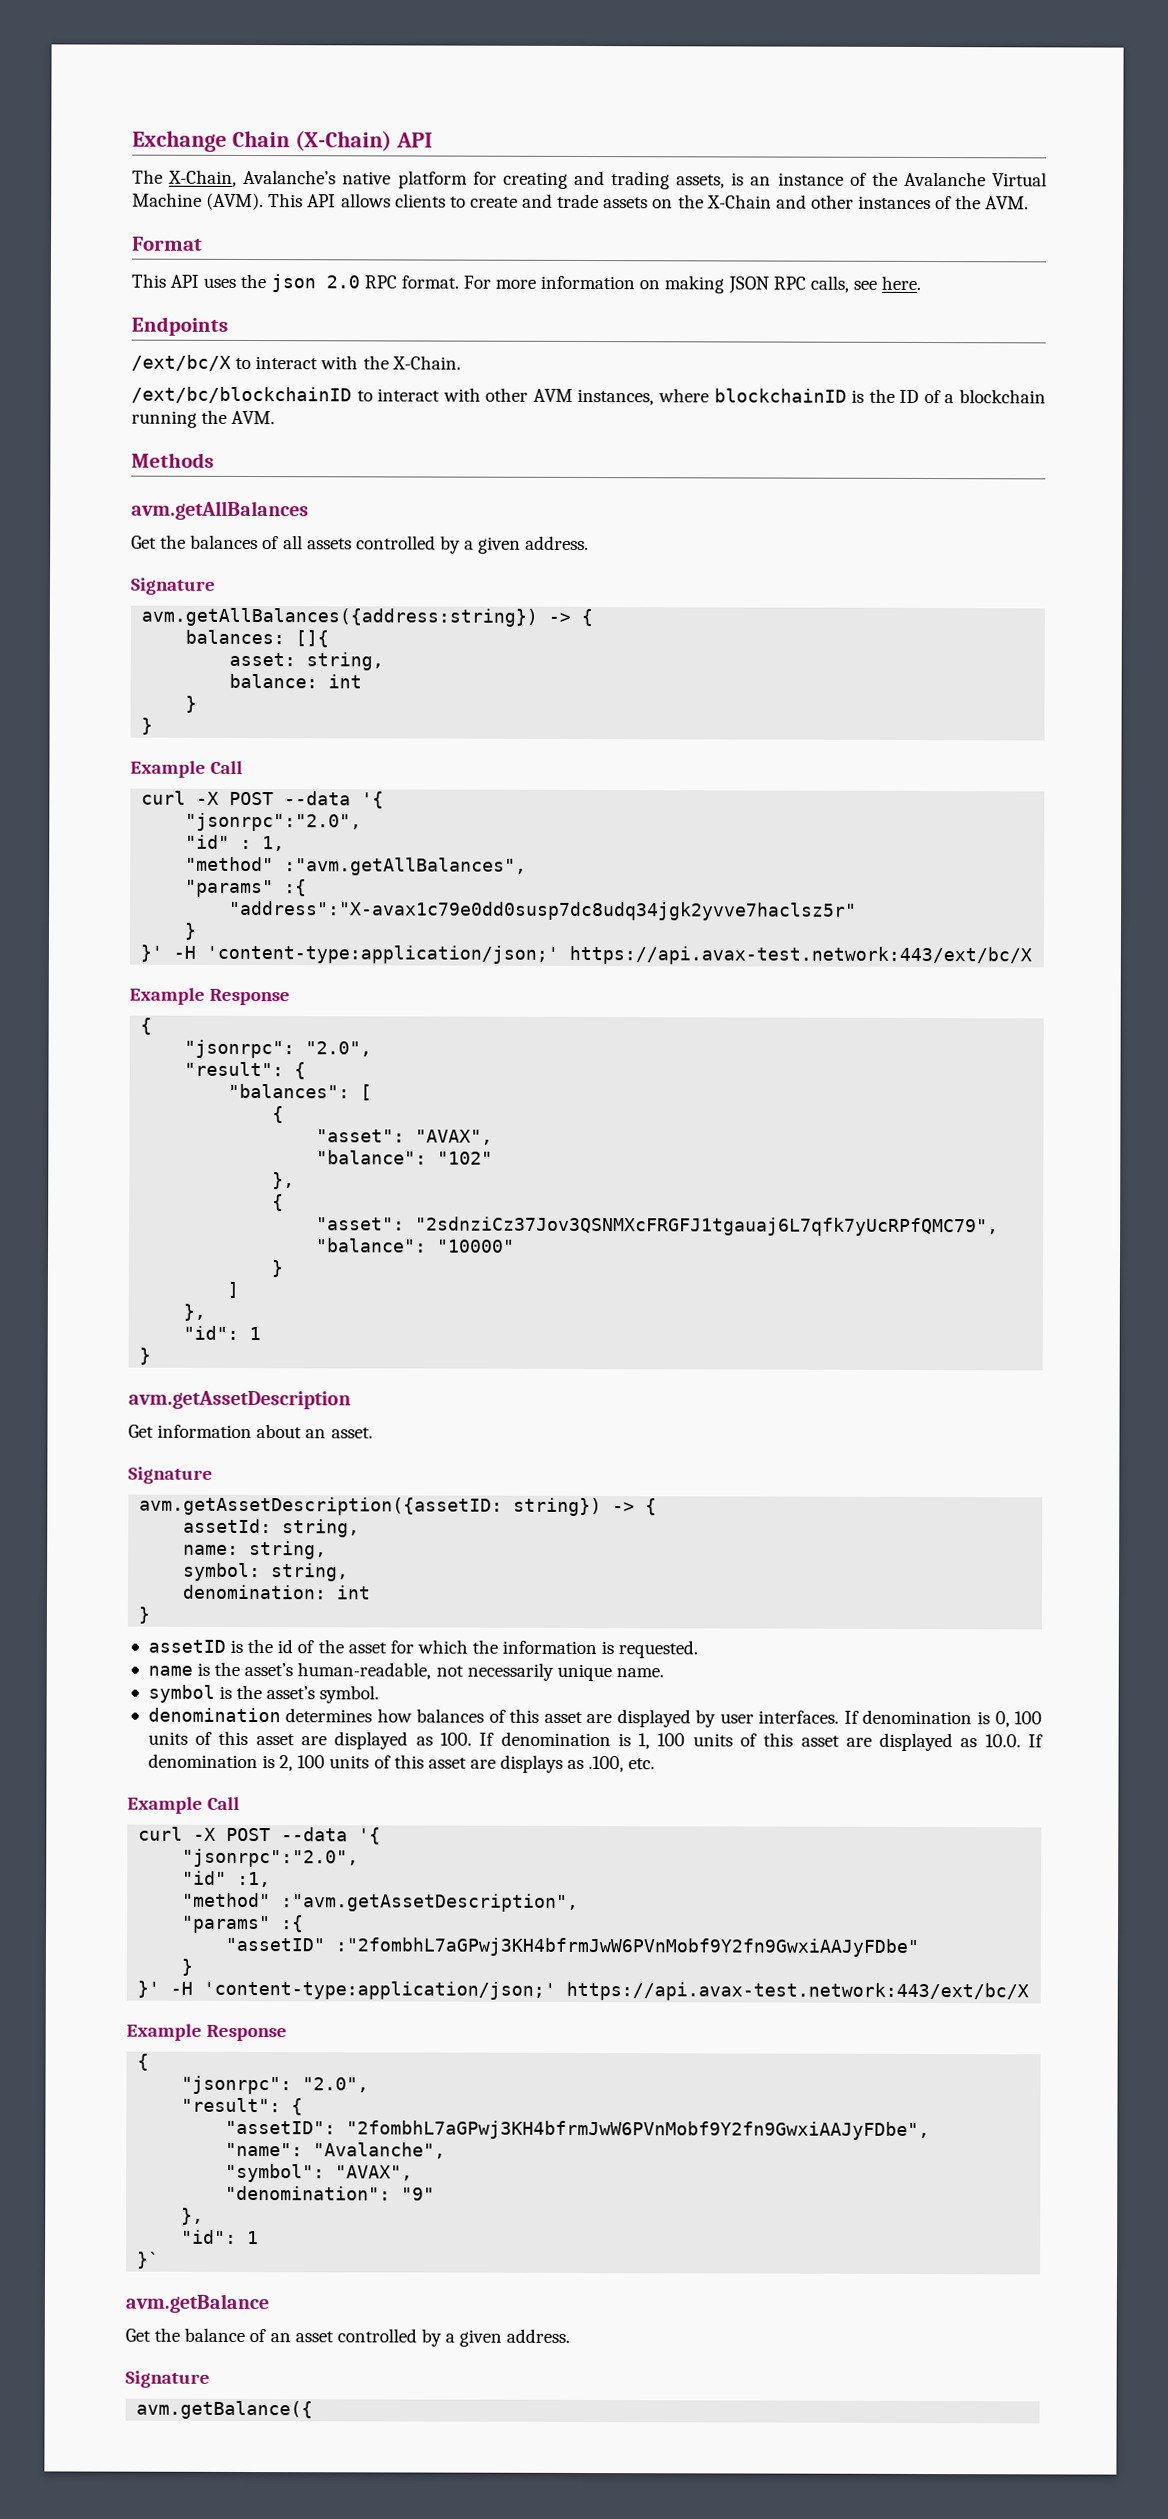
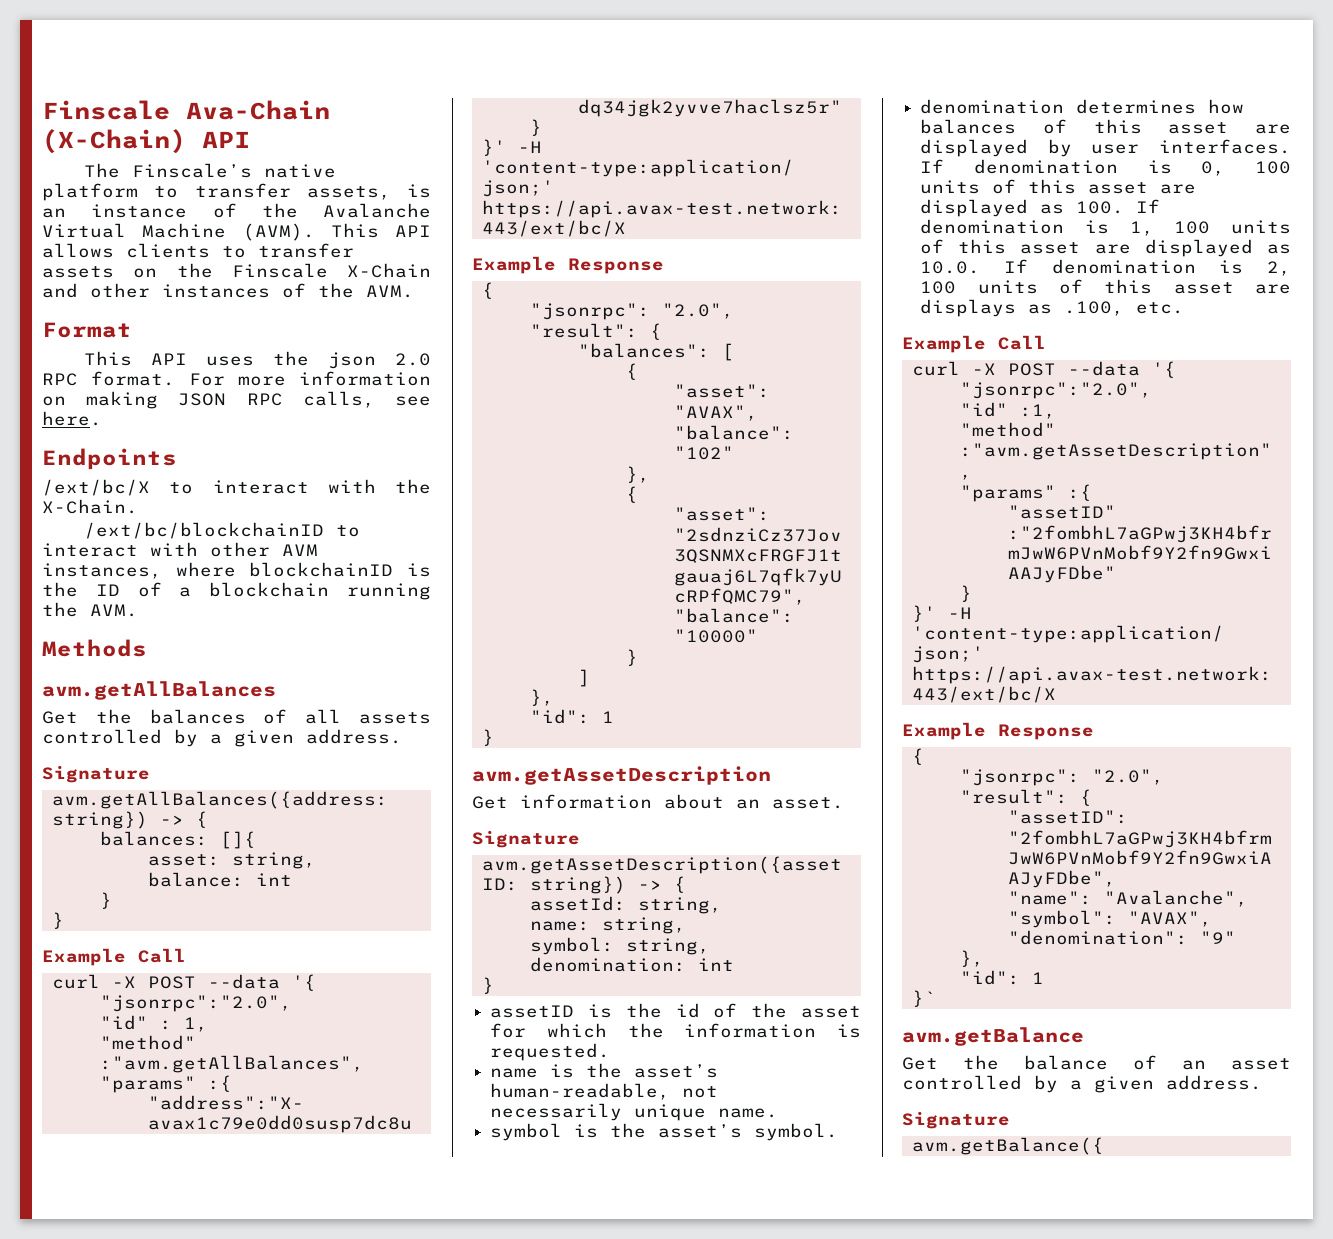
- Exchange Chain (X-Chain) API
+ Finscale Ava-Chain (X-Chain) API
- The X-Chain, Avalanche’s native platform for creating and trading assets, is an instance of the Avalanche Virtual Machine (AVM).
+ The Finscale’s native platform to transfer assets, is an instance of the Avalanche Virtual Machine (AVM).
- This API allows clients to create and trade assets on the X-Chain and other instances of the AVM.
+ This API allows clients to transfer assets on the Finscale X-Chain and other instances of the AVM.

